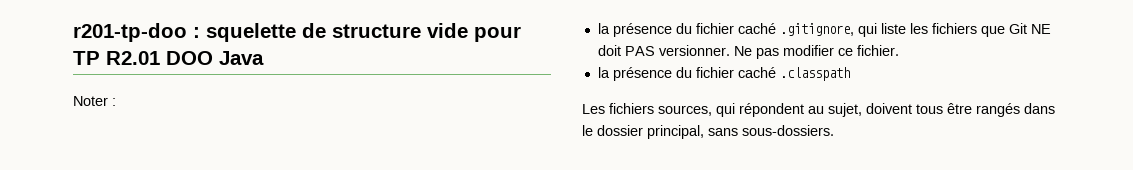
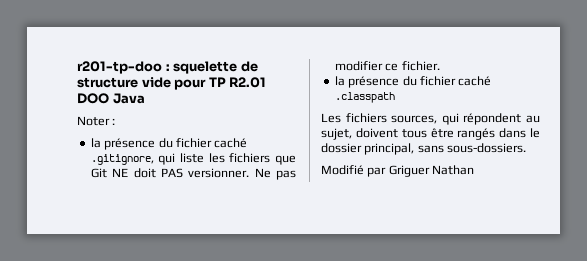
+ Modifié par Griguer Nathan

